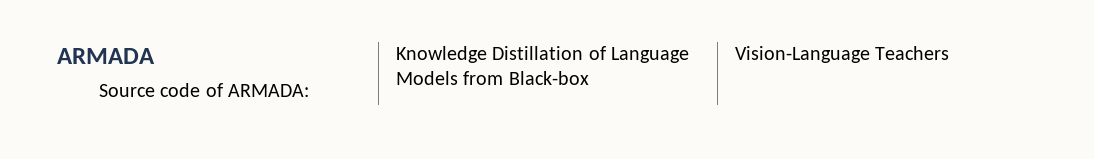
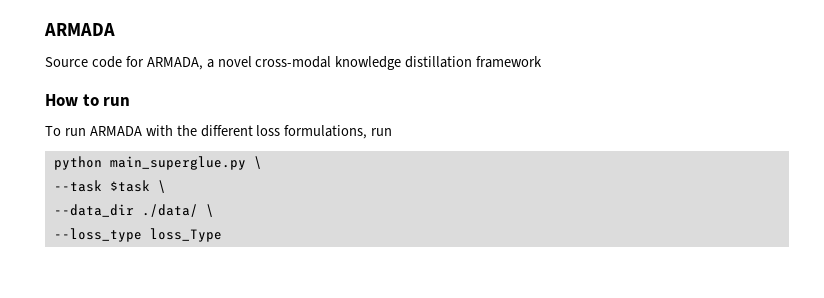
- Source code of ARMADA: Knowledge Distillation of Language Models from Black-box Vision-Language Teachers
+ Source code for ARMADA, a novel cross-modal knowledge distillation framework
+ How to run
+ To run ARMADA with the different loss formulations, run
+ python main_superglue.py \
+ --task $task \
+ --data_dir ./data/ \
+ --loss_type loss_Type

